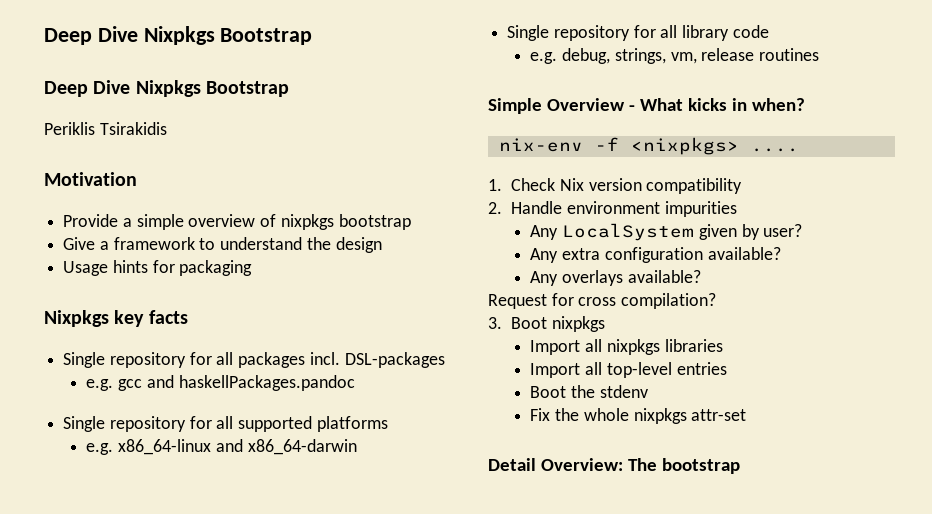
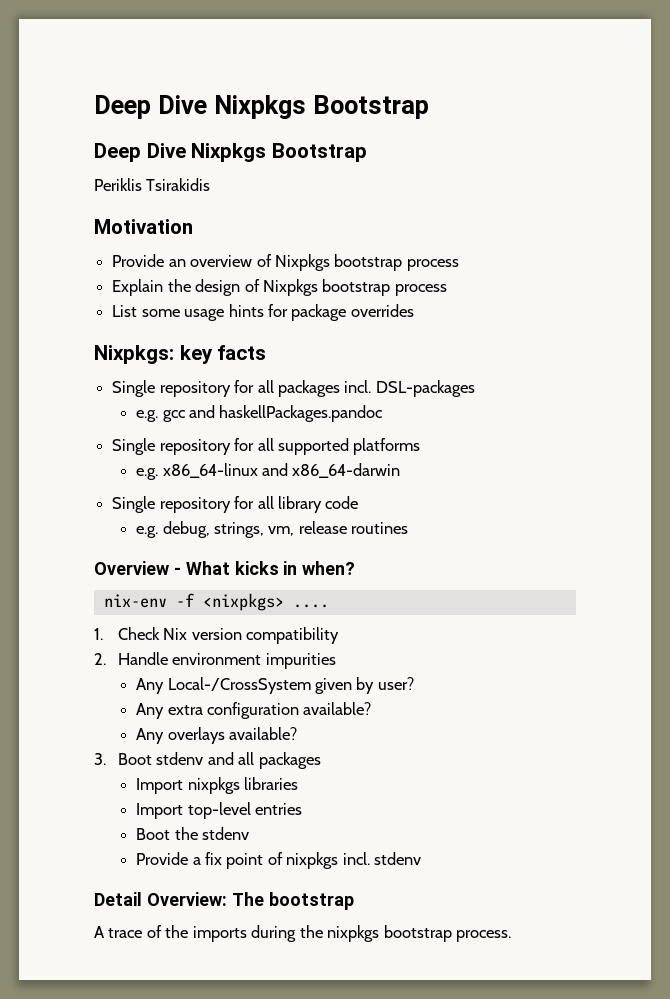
- Provide a simple overview of nixpkgs bootstrap
- Give a framework to understand the design
- Usage hints for packaging
- Nixpkgs key facts
+ Provide an overview of Nixpkgs bootstrap process
+ Explain the design of Nixpkgs bootstrap process
+ List some usage hints for package overrides
+ Nixpkgs: key facts
- Simple Overview - What kicks in when?
+ Overview - What kicks in when?
- Any LocalSystem given by user?
+ Any Local-/CrossSystem given by user?
- Request for cross compilation?
- 3. Boot nixpkgs
- Import all nixpkgs libraries
+ 3. Boot stdenv and all packages
+ Import nixpkgs libraries
- Import all top-level entries
+ Import top-level entries
- Fix the whole nixpkgs attr-set
+ Provide a fix point of nixpkgs incl. stdenv
  Detail Overview: The bootstrap
+ A trace of the imports during the nixpkgs bootstrap process.

